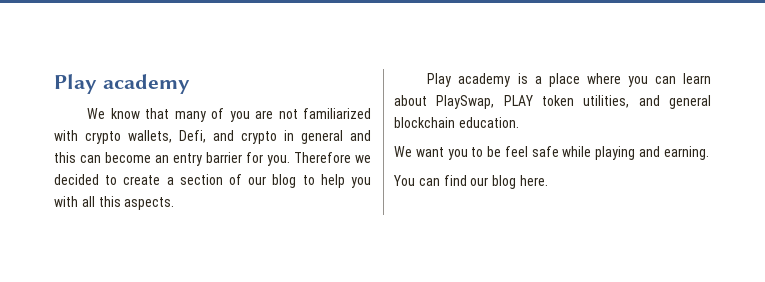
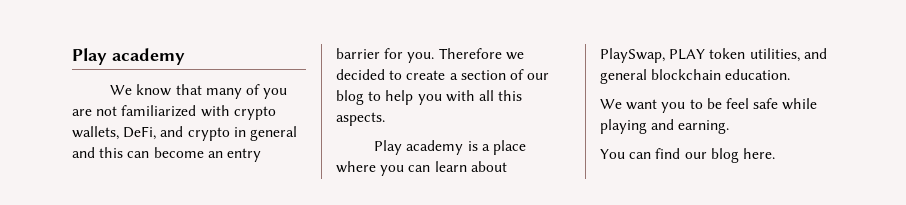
- We know that many of you are not familiarized with crypto wallets, Defi, and crypto in general and this can become an entry barrier for you.
+ We know that many of you are not familiarized with crypto wallets, DeFi, and crypto in general and this can become an entry barrier for you.

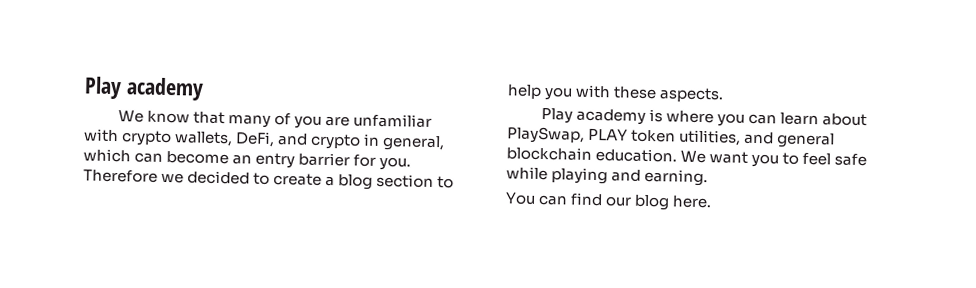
- We know that many of you are not familiarized with crypto wallets, DeFi, and crypto in general and this can become an entry barrier for you.
+ We know that many of you are unfamiliar with crypto wallets, DeFi, and crypto in general, which can become an entry barrier for you.
- Therefore we decided to create a section of our blog to help you with all this aspects.
+ Therefore we decided to create a blog section to help you with these aspects.
- Play academy is a place where you can learn about PlaySwap, PLAY token utilities, and general blockchain education.
- We want you to be feel safe while playing and earning.
+ Play academy is where you can learn about PlaySwap, PLAY token utilities, and general blockchain education. We want you to feel safe while playing and earning.

